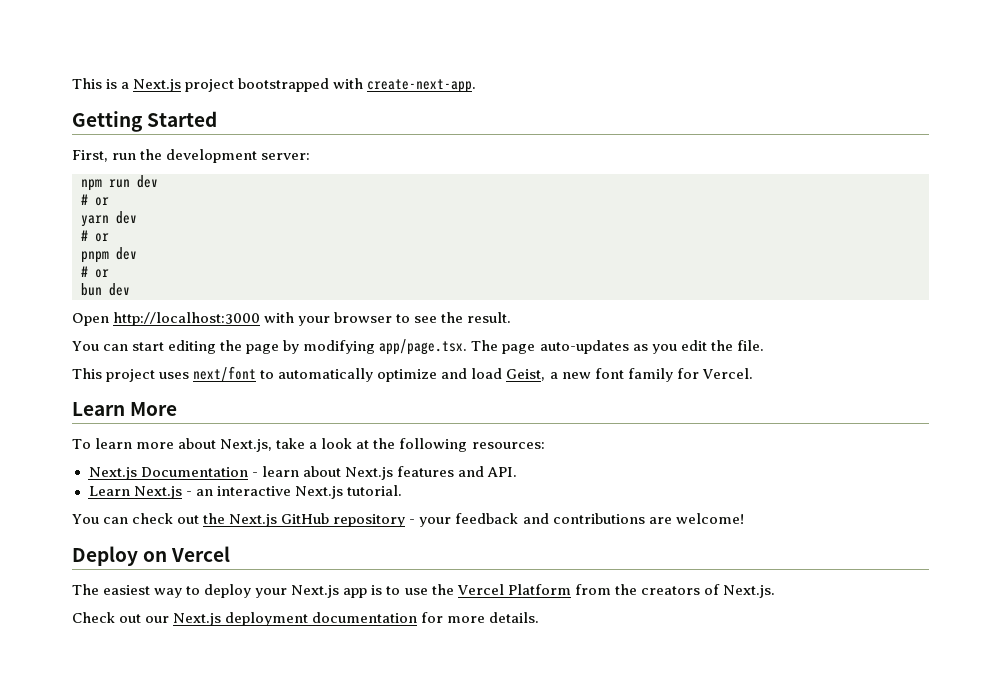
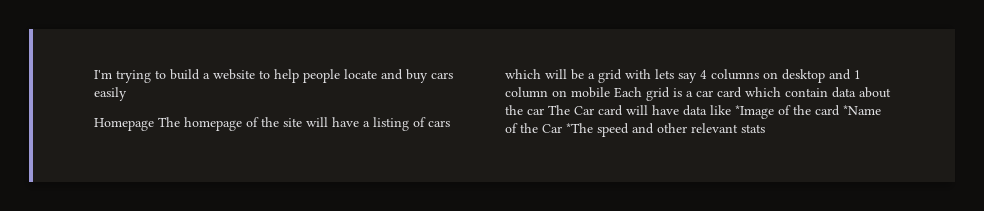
- This is a Next.js project bootstrapped with create-next-app.
- Getting Started
- First, run the development server:
- npm run dev
- # or
- yarn dev
- # or
- pnpm dev
- # or
- bun dev
- Open http://localhost:3000 with your browser to see the result.
- You can start editing the page by modifying app/page.tsx. The page auto-updates as you edit the file.
- This project uses next/font to automatically optimize and load Geist, a new font family for Vercel.
- Learn More
- To learn more about Next.js, take a look at the following resources:
- Next.js Documentation - learn about Next.js features and API.
- Learn Next.js - an interactive Next.js tutorial.
- You can check out the Next.js GitHub repository - your feedback and contributions are welcome!
- Deploy on Vercel
- The easiest way to deploy your Next.js app is to use the Vercel Platform from the creators of Next.js.
- Check out our Next.js deployment documentation for more details.
+ I'm trying to build a website to help people locate and buy cars easily
+ Homepage The homepage of the site will have a listing of cars which will be a grid with lets say 4 columns on desktop and 1 column on mobile Each grid is a car card which contain data about the car The Car card will have data like *Image of the card *Name of the Car *The speed and other relevant stats

